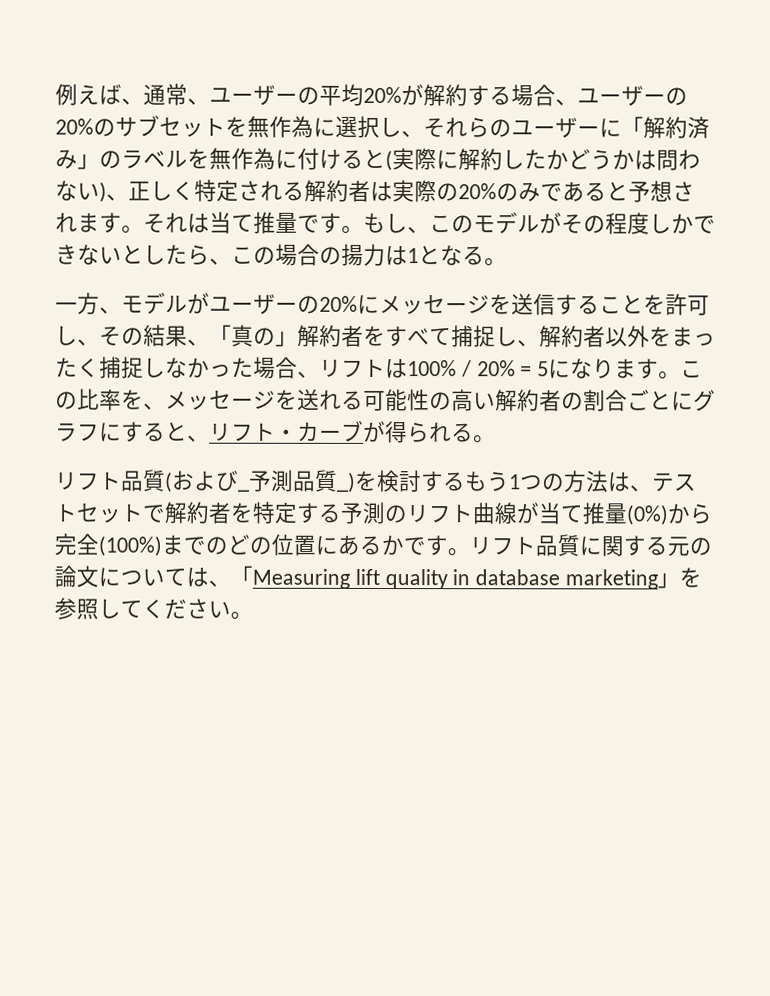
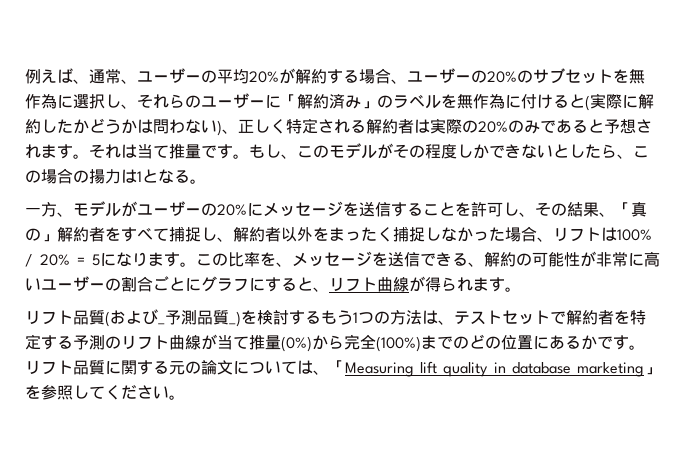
- この比率を、メッセージを送れる可能性の高い解約者の割合ごとにグラフにすると、リフト・カーブが得られる。
+ この比率を、メッセージを送信できる、解約の可能性が非常に高いユーザーの割合ごとにグラフにすると、リフト曲線が得られます。

